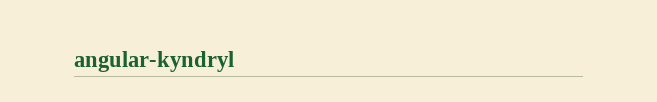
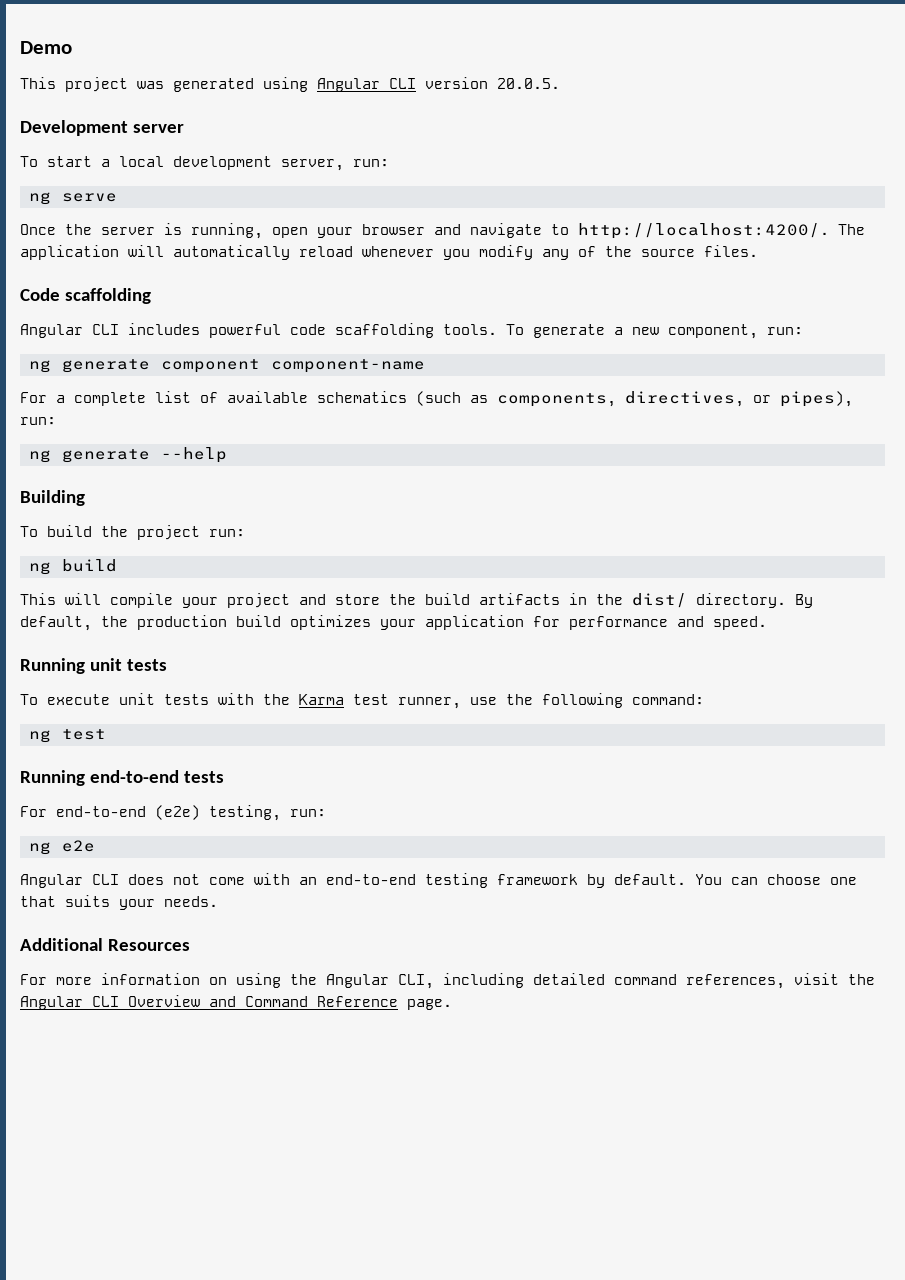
- angular-kyndryl
+ Demo
+ This project was generated using Angular CLI version 20.0.5.
+ Development server
+ To start a local development server, run:
+ ng serve
+ Once the server is running, open your browser and navigate to http://localhost:4200/. The application will automatically reload whenever you modify any of the source files.
+ Code scaffolding
+ Angular CLI includes powerful code scaffolding tools. To generate a new component, run:
+ ng generate component component-name
+ For a complete list of available schematics (such as components, directives, or pipes), run:
+ ng generate --help
+ Building
+ To build the project run:
+ ng build
+ This will compile your project and store the build artifacts in the dist/ directory. By default, the production build optimizes your application for performance and speed.
+ Running unit tests
+ To execute unit tests with the Karma test runner, use the following command:
+ ng test
+ Running end-to-end tests
+ For end-to-end (e2e) testing, run:
+ ng e2e
+ Angular CLI does not come with an end-to-end testing framework by default. You can choose one that suits your needs.
+ Additional Resources
+ For more information on using the Angular CLI, including detailed command references, visit the Angular CLI Overview and Command Reference page.

